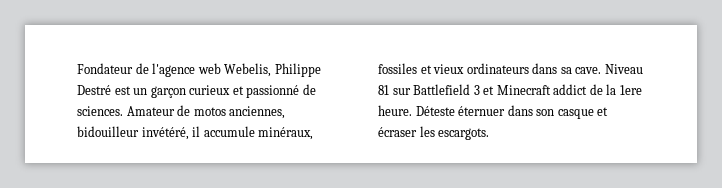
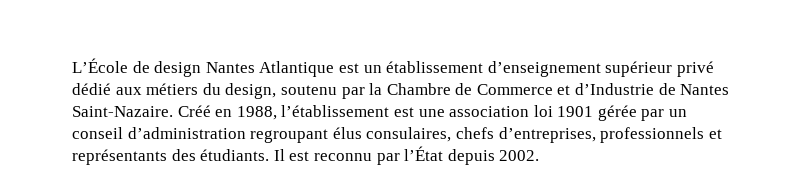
- Fondateur de l'agence web Webelis, Philippe Destré est un garçon curieux et passionné de sciences. Amateur de motos anciennes, bidouilleur invétéré, il accumule minéraux, fossiles et vieux ordinateurs dans sa cave. Niveau 81 sur Battlefield 3 et Minecraft addict de la 1ere heure. Déteste éternuer dans son casque et écraser les escargots.
+ L’École de design Nantes Atlantique est un établissement d’enseignement supérieur privé dédié aux métiers du design, soutenu par la Chambre de Commerce et d’Industrie de Nantes Saint-Nazaire. Créé en 1988, l’établissement est une association loi 1901 gérée par un conseil d’administration regroupant élus consulaires, chefs d’entreprises, professionnels et représentants des étudiants. Il est reconnu par l’État depuis 2002.

